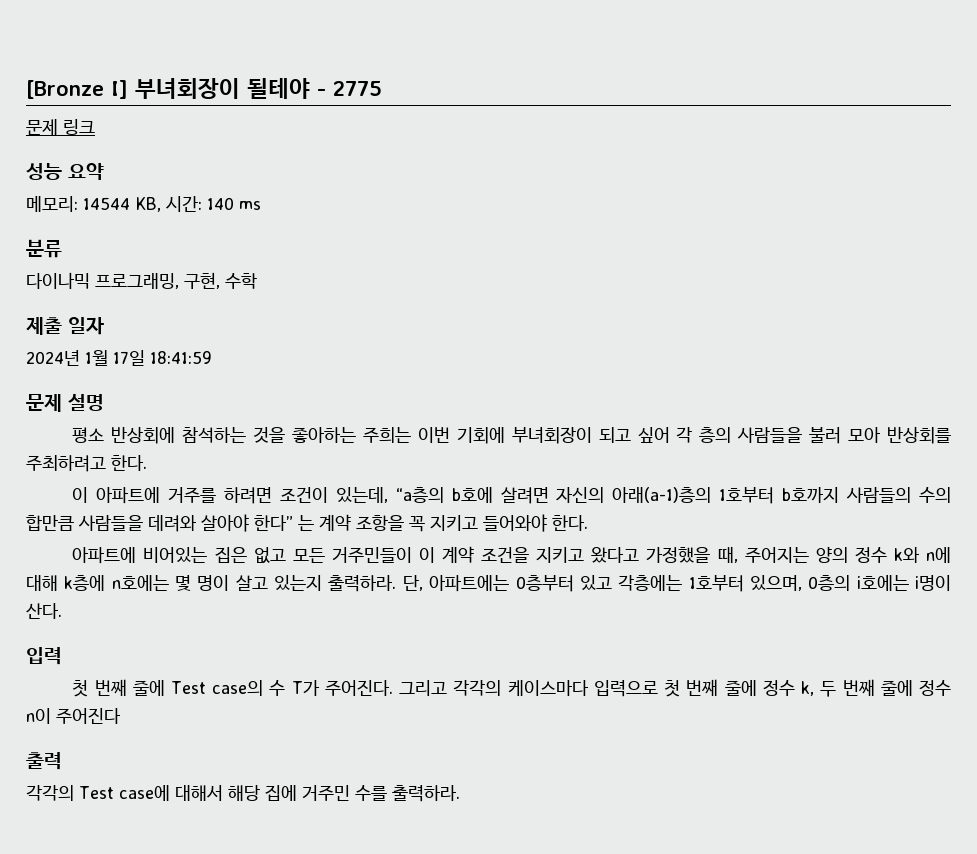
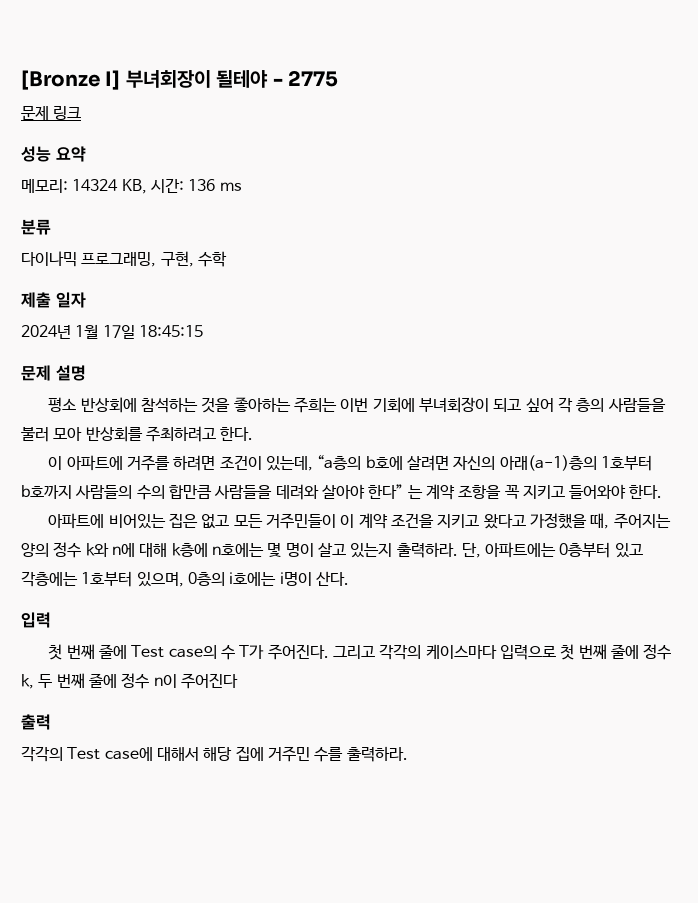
- 메모리: 14544 KB, 시간: 140 ms
+ 메모리: 14324 KB, 시간: 136 ms
- 2024년 1월 17일 18:41:59
+ 2024년 1월 17일 18:45:15

